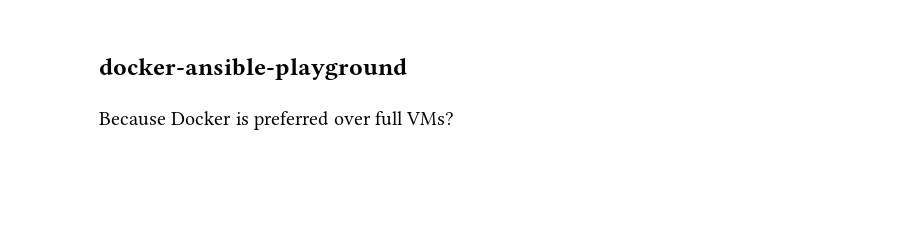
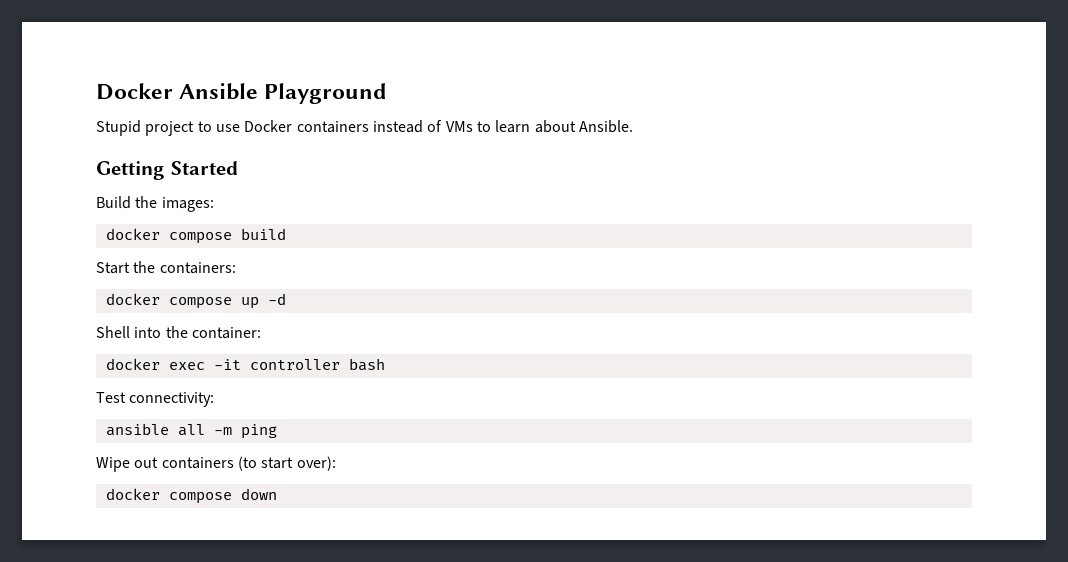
- docker-ansible-playground
- Because Docker is preferred over full VMs?
+ Docker Ansible Playground
+ Stupid project to use Docker containers instead of VMs to learn about Ansible.
+ Getting Started
+ Build the images:
+ docker compose build
+ Start the containers:
+ docker compose up -d
+ Shell into the container:
+ docker exec -it controller bash
+ Test connectivity:
+ ansible all -m ping
+ Wipe out containers (to start over):
+ docker compose down

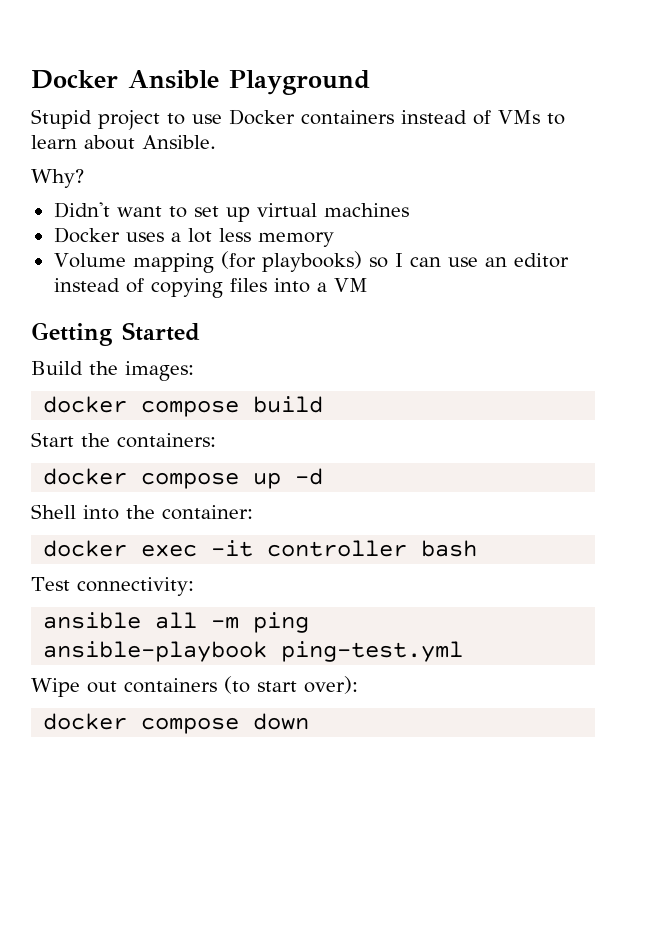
+ Why?
+ Didn't want to set up virtual machines
+ Docker uses a lot less memory
+ Volume mapping (for playbooks) so I can use an editor instead of copying files into a VM
+ ansible-playbook ping-test.yml

